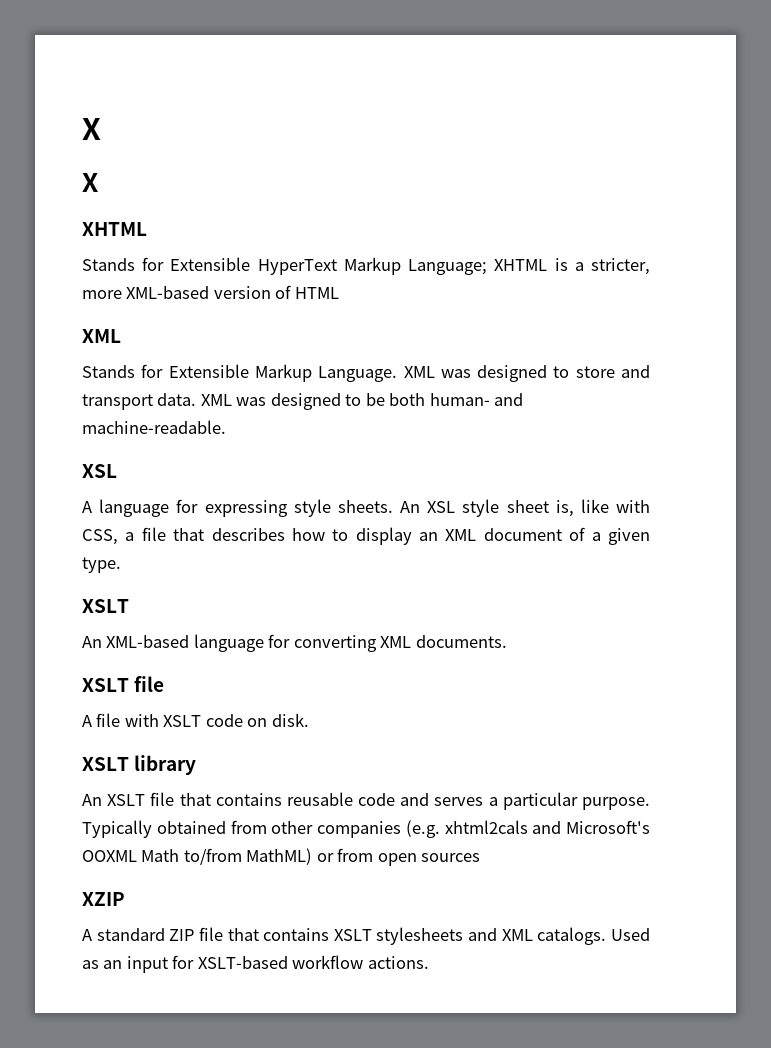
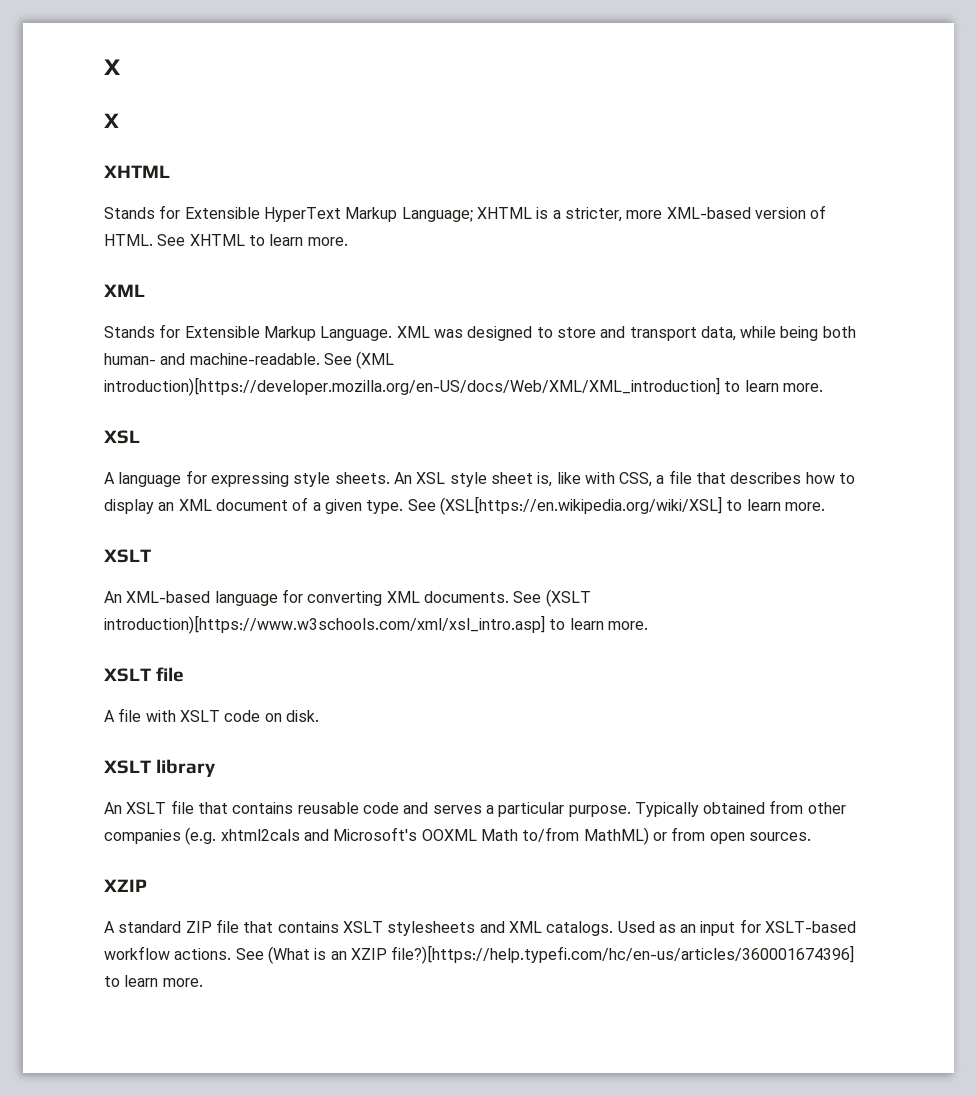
- Stands for Extensible HyperText Markup Language; XHTML is a stricter, more XML-based version of HTML
+ Stands for Extensible HyperText Markup Language; XHTML is a stricter, more XML-based version of HTML. See XHTML to learn more.
- XML was designed to store and transport data. XML was designed to be both human- and machine-readable.
+ XML was designed to store and transport data, while being both human- and machine-readable. See (XML introduction)[https://developer.mozilla.org/en-US/docs/Web/XML/XML_introduction] to learn more.
+ See (XSL[https://en.wikipedia.org/wiki/XSL] to learn more.
+ See (XSLT introduction)[https://www.w3schools.com/xml/xsl_intro.asp] to learn more.
- Typically obtained from other companies (e.g. xhtml2cals and Microsoft's OOXML Math to/from MathML) or from open sources
+ Typically obtained from other companies (e.g. xhtml2cals and Microsoft's OOXML Math to/from MathML) or from open sources.
+ See (What is an XZIP file?)[https://help.typefi.com/hc/en-us/articles/360001674396] to learn more.

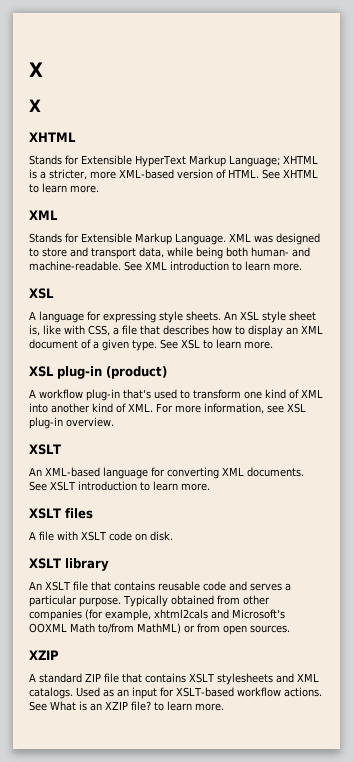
- See (XML introduction)[https://developer.mozilla.org/en-US/docs/Web/XML/XML_introduction] to learn more.
+ See XML introduction to learn more.
- See (XSL[https://en.wikipedia.org/wiki/XSL] to learn more.
+ See XSL to learn more.
+ XSL plug-in (product)
+ A workflow plug-in that's used to transform one kind of XML into another kind of XML. For more information, see XSL plug-in overview.
- See (XSLT introduction)[https://www.w3schools.com/xml/xsl_intro.asp] to learn more.
- XSLT file
+ See XSLT introduction to learn more.
+ XSLT files
- Typically obtained from other companies (e.g. xhtml2cals and Microsoft's OOXML Math to/from MathML) or from open sources.
+ Typically obtained from other companies (for example, xhtml2cals and Microsoft's OOXML Math to/from MathML) or from open sources.
- See (What is an XZIP file?)[https://help.typefi.com/hc/en-us/articles/360001674396] to learn more.
+ See What is an XZIP file? to learn more.

